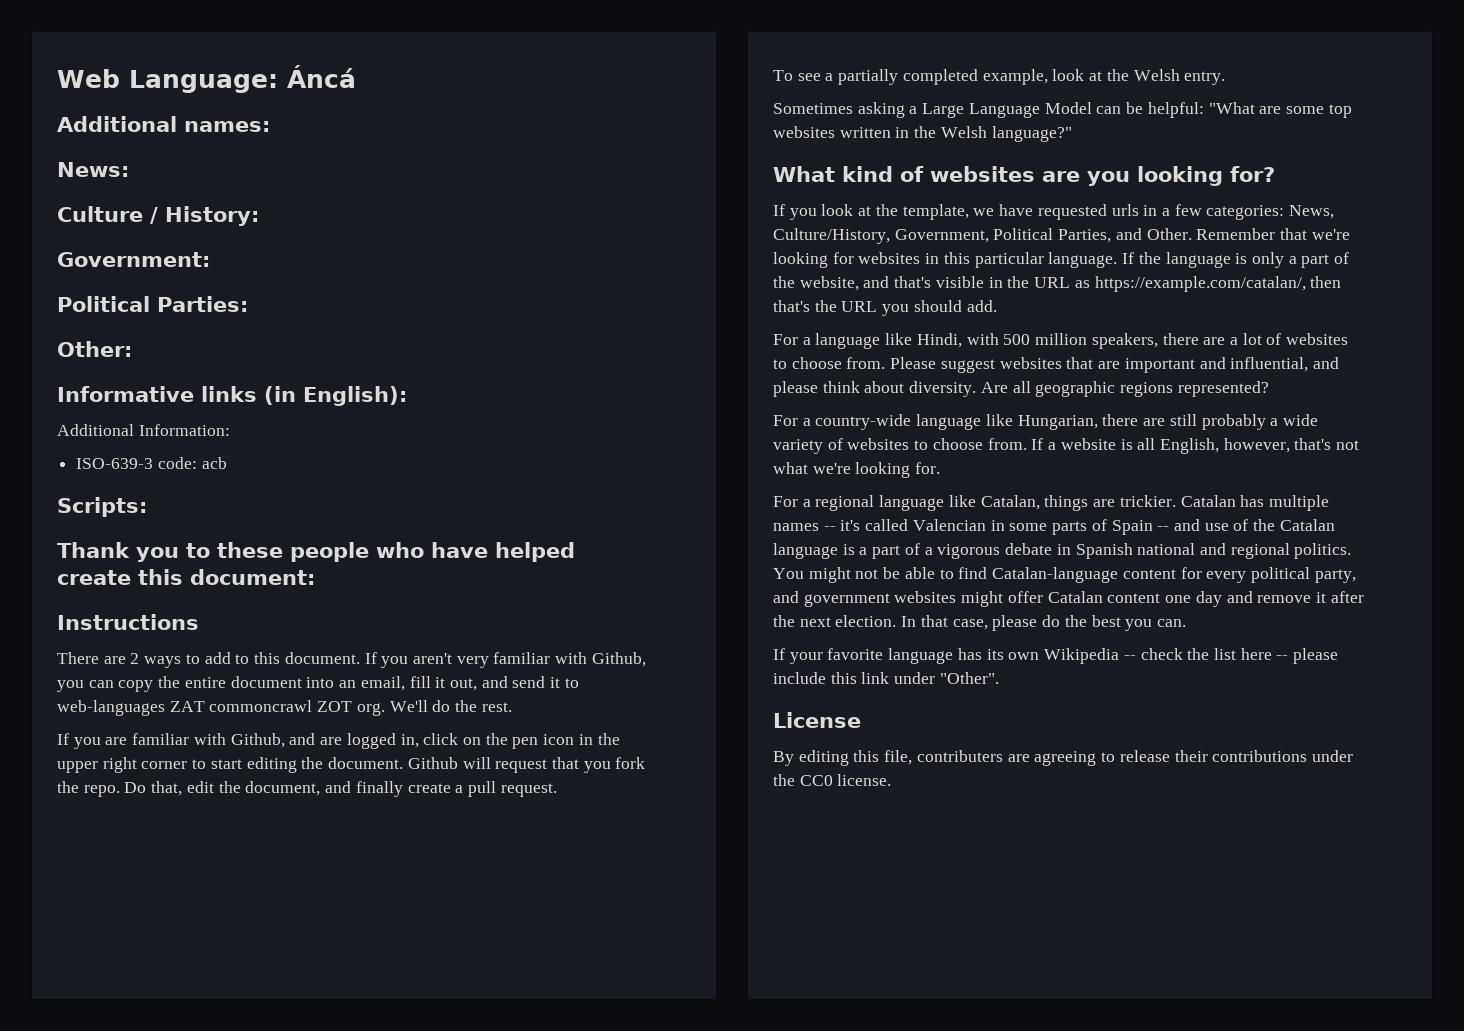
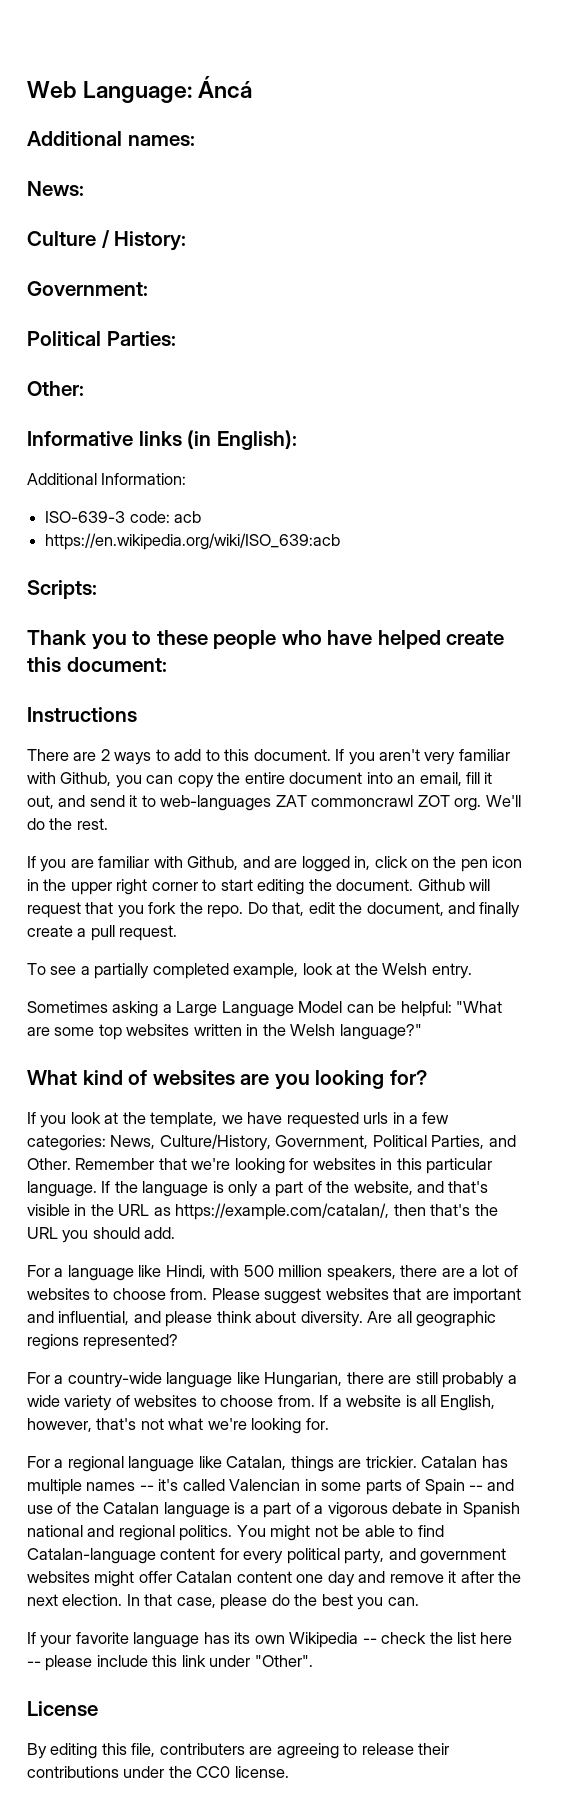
+ https://en.wikipedia.org/wiki/ISO_639:acb

